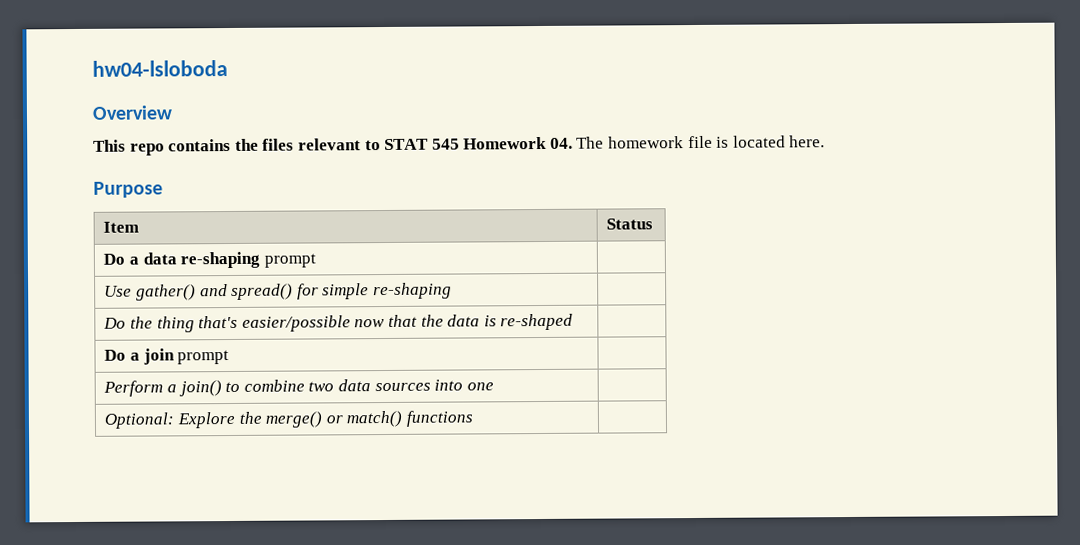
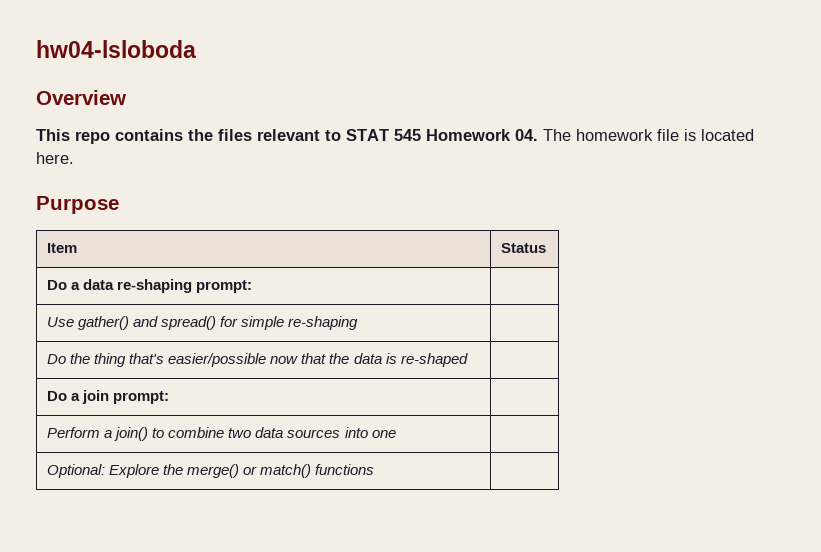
- Do a data re-shaping prompt |
+ Do a data re-shaping prompt: |
- Do a join prompt |
+ Do a join prompt: |

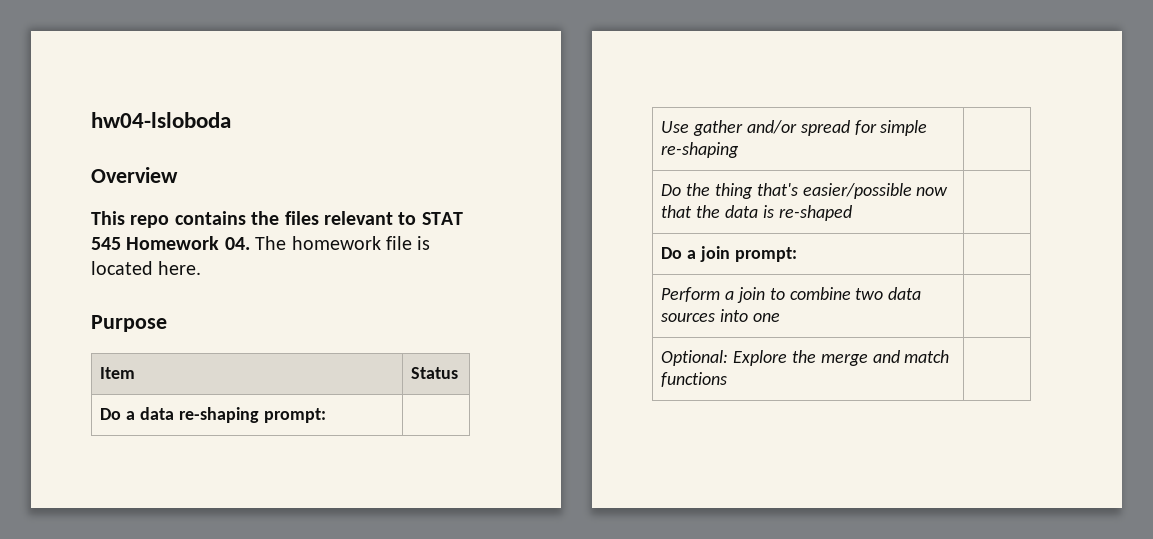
- Use gather() and spread() for simple re-shaping |
+ Use gather and/or spread for simple re-shaping |
- Perform a join() to combine two data sources into one |
+ Perform a join to combine two data sources into one |
- Optional: Explore the merge() or match() functions |
+ Optional: Explore the merge and match functions |

